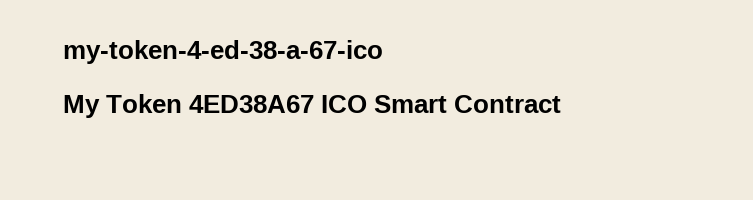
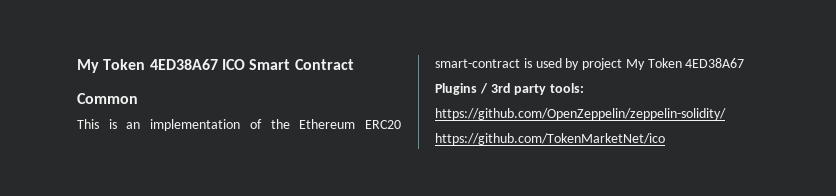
- my-token-4-ed-38-a-67-ico
+ Common
+ This is an implementation of the Ethereum ERC20 smart-contract is used by project My Token 4ED38A67
+ Plugins / 3rd party tools:
+ https://github.com/OpenZeppelin/zeppelin-solidity/
+ https://github.com/TokenMarketNet/ico

